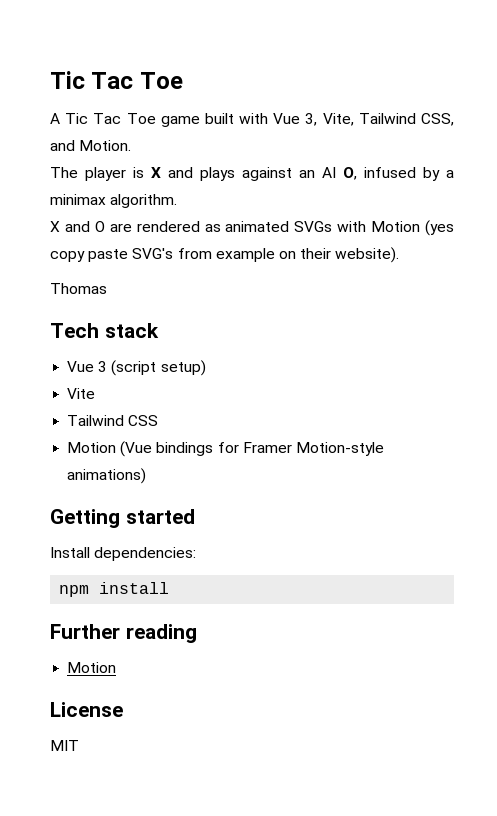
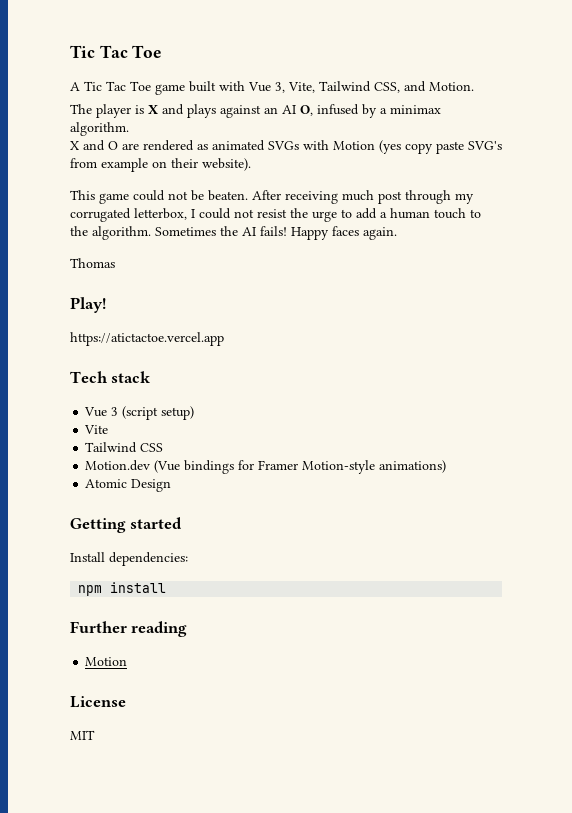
+ This game could not be beaten. After receiving much post through my corrugated letterbox, I could not resist the urge to add a human touch to the algorithm. Sometimes the AI fails! Happy faces again.
+ Play!
+ https://atictactoe.vercel.app
- Motion (Vue bindings for Framer Motion-style animations)
+ Motion.dev (Vue bindings for Framer Motion-style animations)
+ Atomic Design

